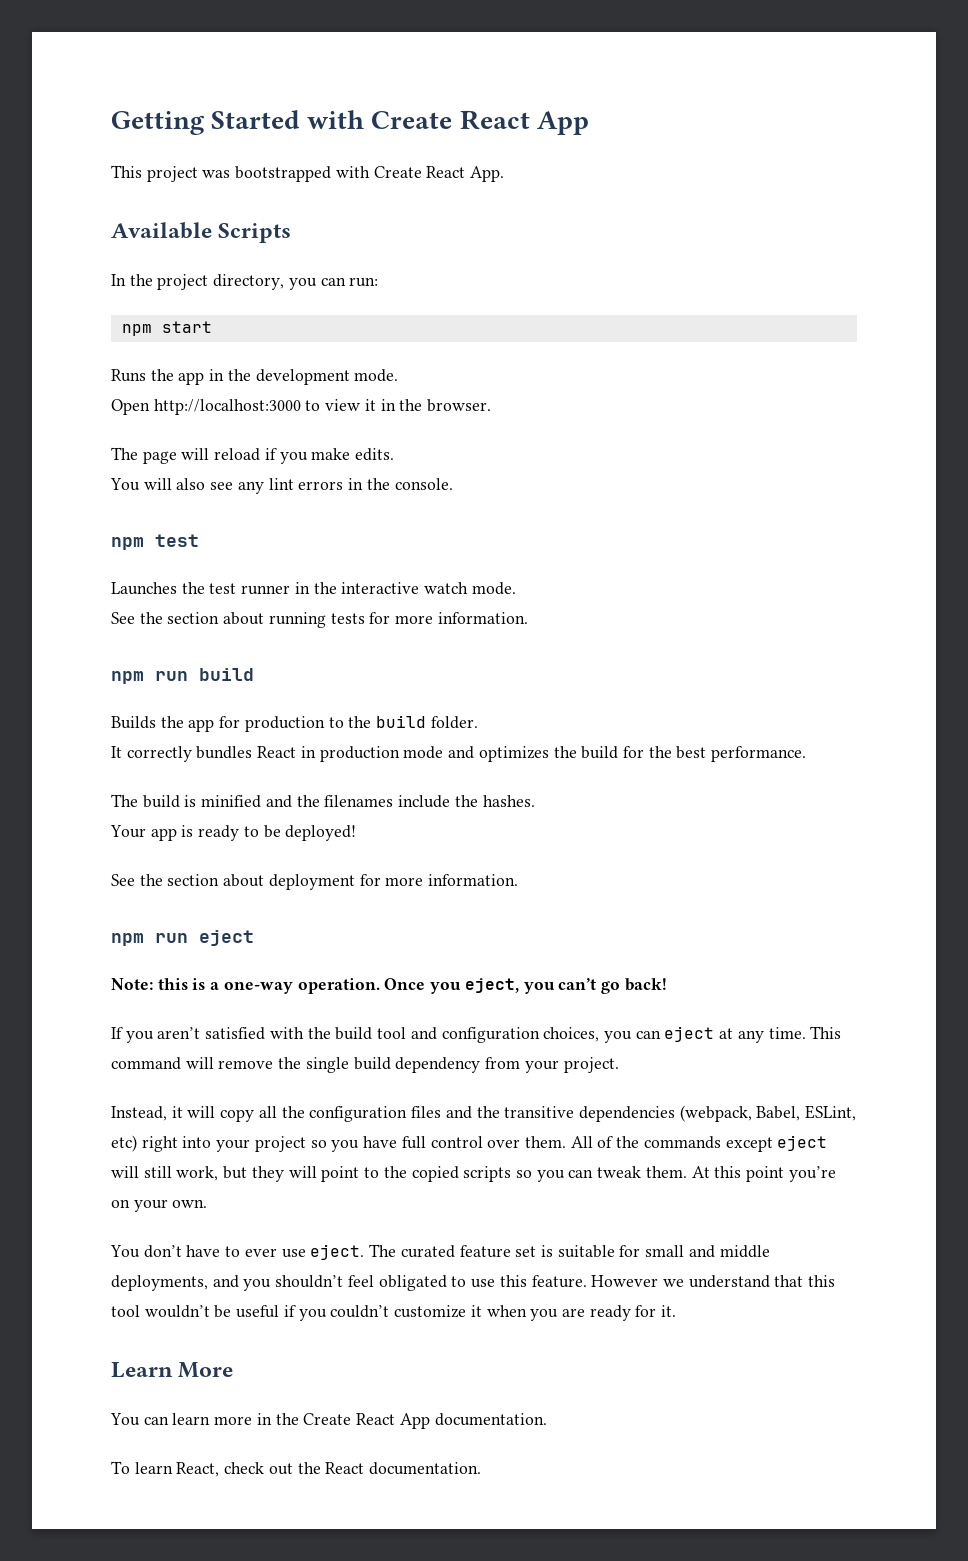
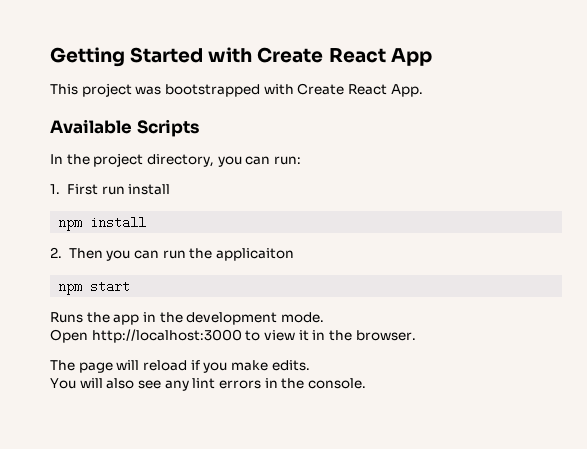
+ 1. First run install
+ npm install
+ 2. Then you can run the applicaiton
- npm test
- Launches the test runner in the interactive watch mode.
- See the section about running tests for more information.
- npm run build
- Builds the app for production to the build folder.
- It correctly bundles React in production mode and optimizes the build for the best performance.
- The build is minified and the filenames include the hashes.
- Your app is ready to be deployed!
- See the section about deployment for more information.
- npm run eject
- Note: this is a one-way operation. Once you eject, you can’t go back!
- If you aren’t satisfied with the build tool and configuration choices, you can eject at any time. This command will remove the single build dependency from your project.
- Instead, it will copy all the configuration files and the transitive dependencies (webpack, Babel, ESLint, etc) right into your project so you have full control over them. All of the commands except eject will still work, but they will point to the copied scripts so you can tweak them. At this point you’re on your own.
- You don’t have to ever use eject. The curated feature set is suitable for small and middle deployments, and you shouldn’t feel obligated to use this feature. However we understand that this tool wouldn’t be useful if you couldn’t customize it when you are ready for it.
- Learn More
- You can learn more in the Create React App documentation.
- To learn React, check out the React documentation.

